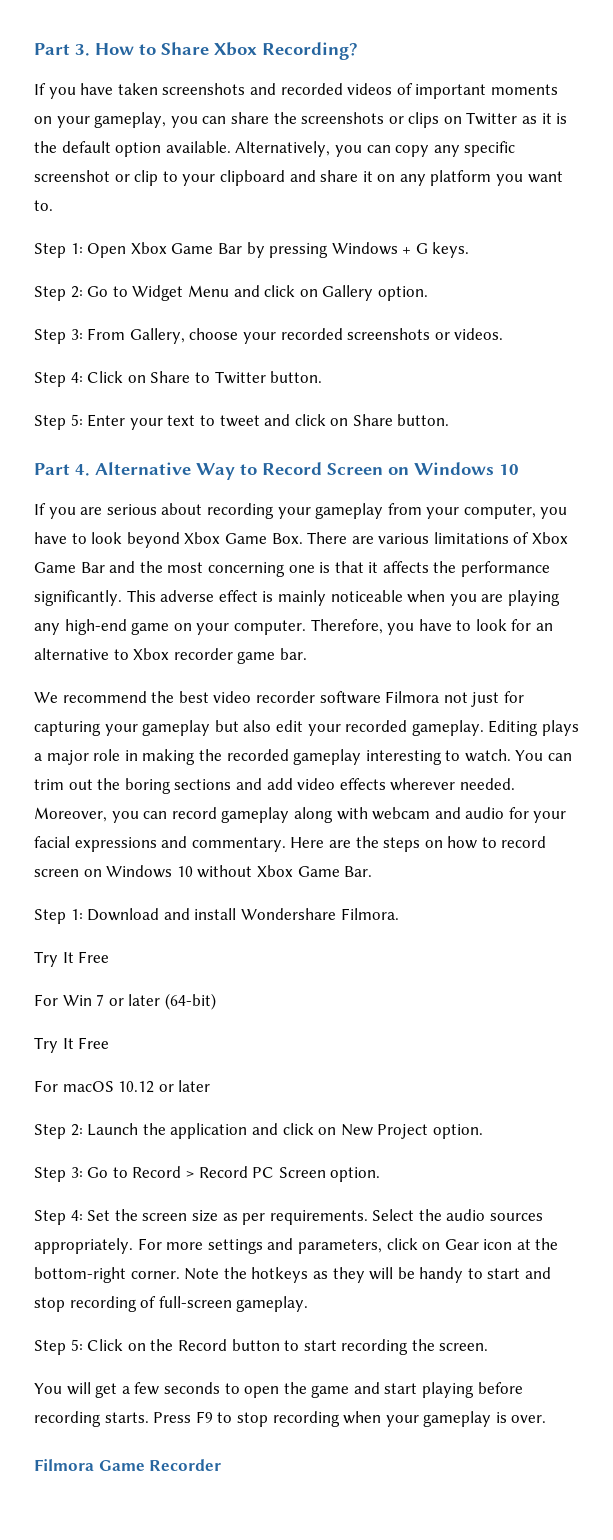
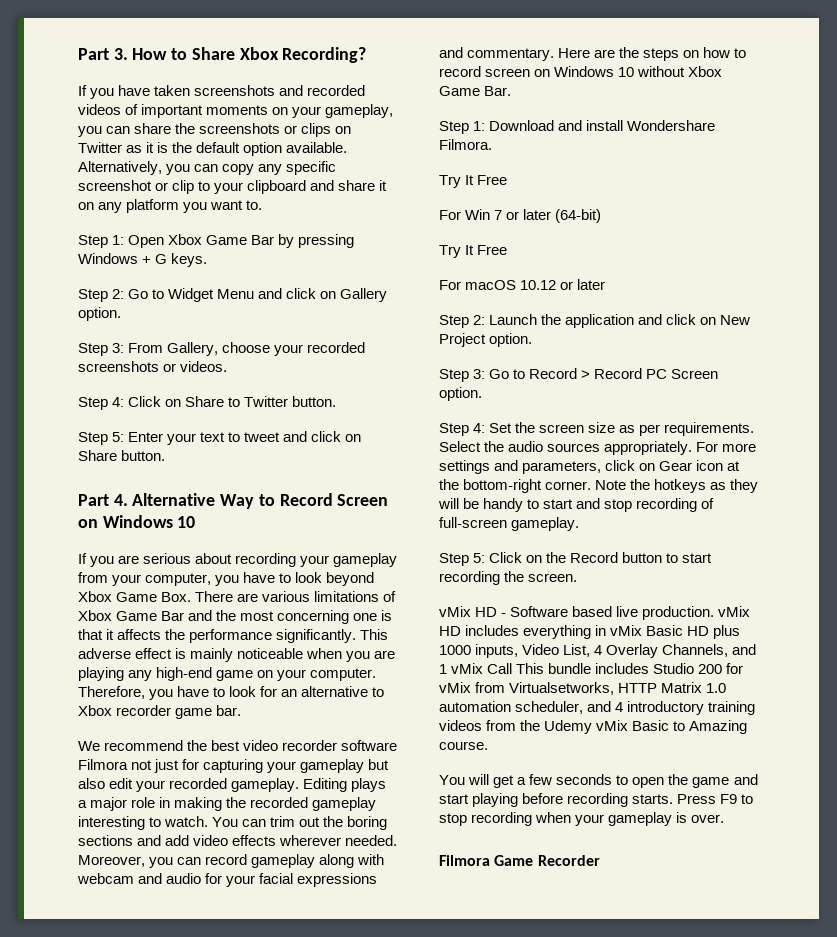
+ vMix HD - Software based live production. vMix HD includes everything in vMix Basic HD plus 1000 inputs, Video List, 4 Overlay Channels, and 1 vMix Call This bundle includes Studio 200 for vMix from Virtualsetworks, HTTP Matrix 1.0 automation scheduler, and 4 introductory training videos from the Udemy vMix Basic to Amazing course.

